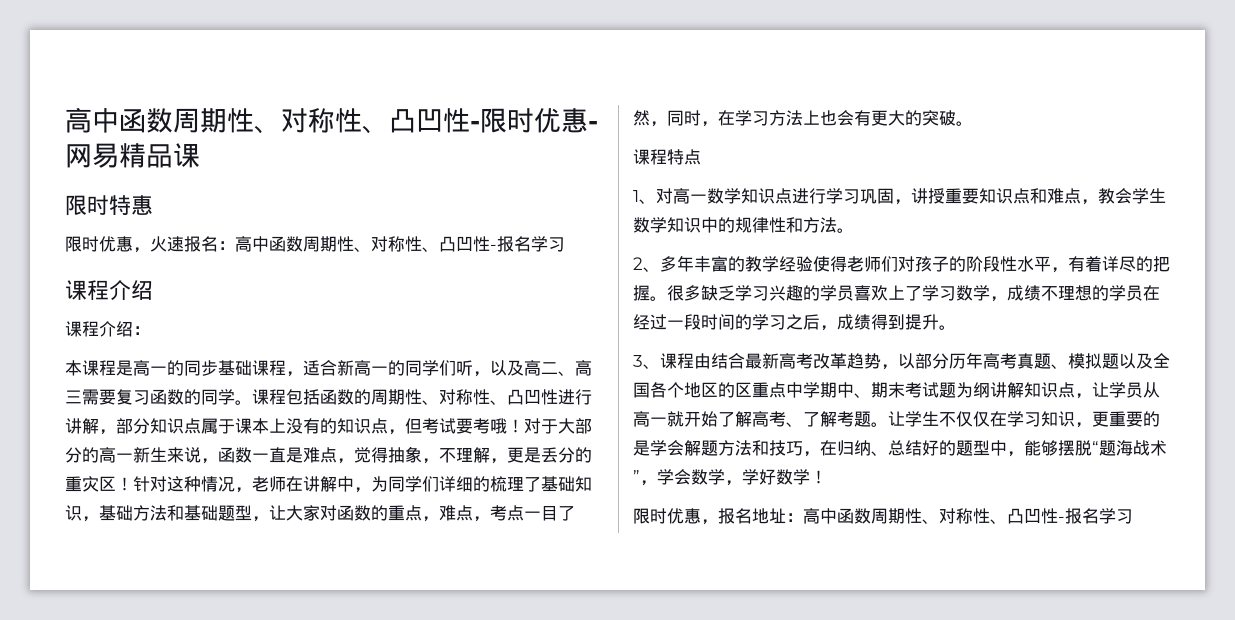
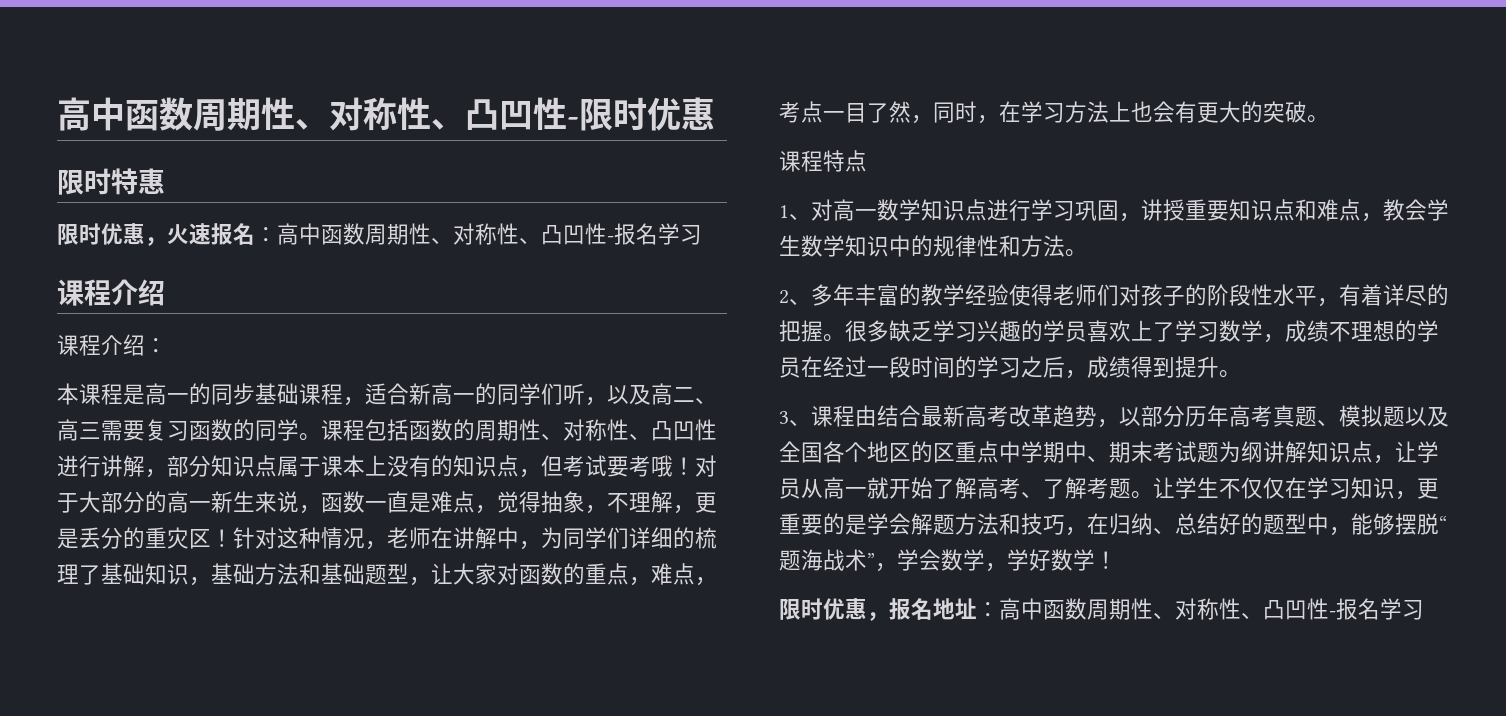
- 高中函数周期性、对称性、凸凹性-限时优惠-网易精品课
+ 高中函数周期性、对称性、凸凹性-限时优惠

